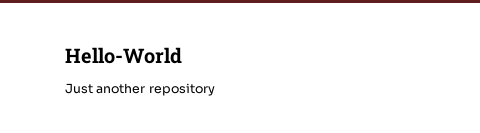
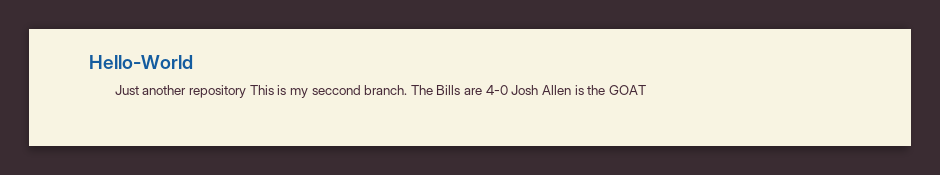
- Just another repository
+ Just another repository This is my seccond branch. The Bills are 4-0 Josh Allen is the GOAT

